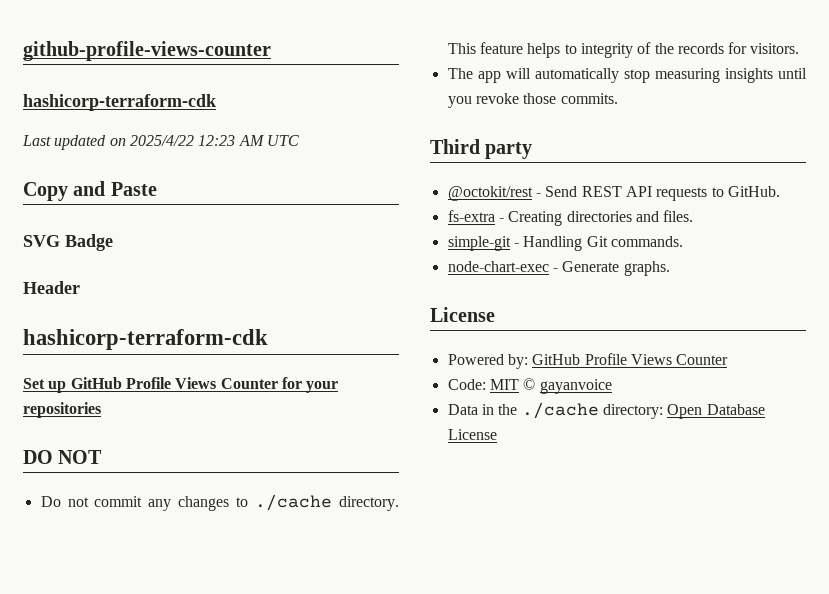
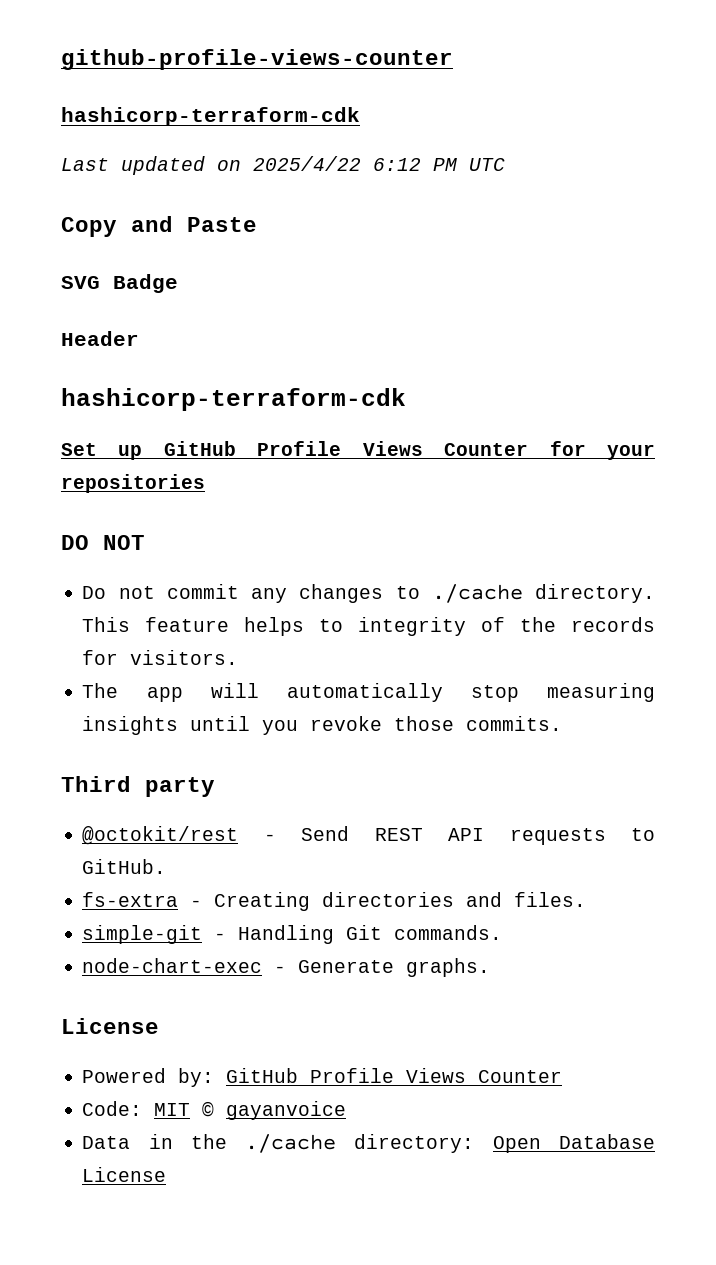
- Last updated on 2025/4/22 12:23 AM UTC
+ Last updated on 2025/4/22 6:12 PM UTC

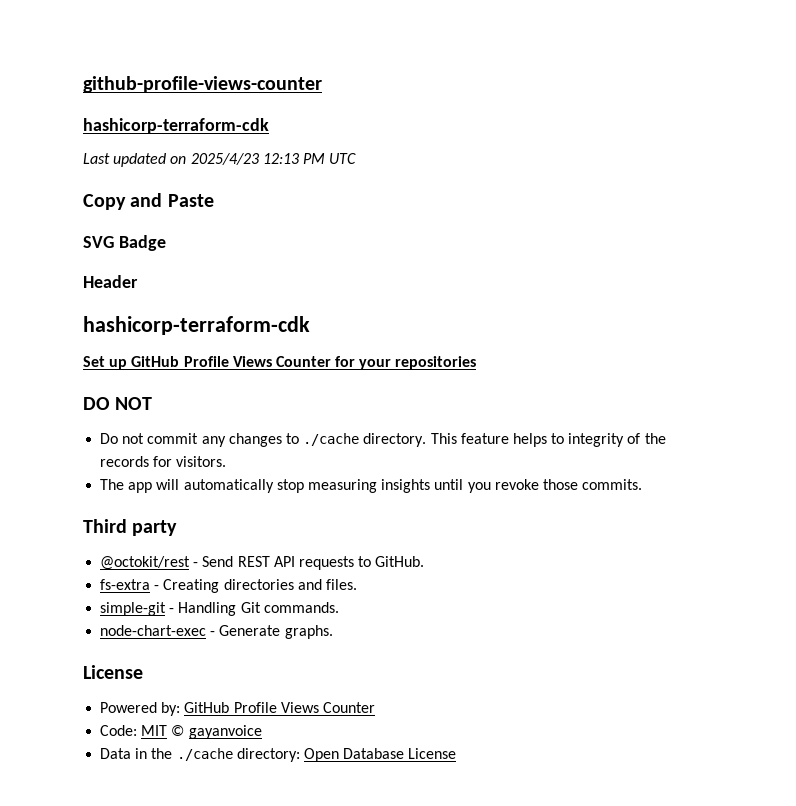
- Last updated on 2025/4/22 6:12 PM UTC
+ Last updated on 2025/4/23 12:13 PM UTC

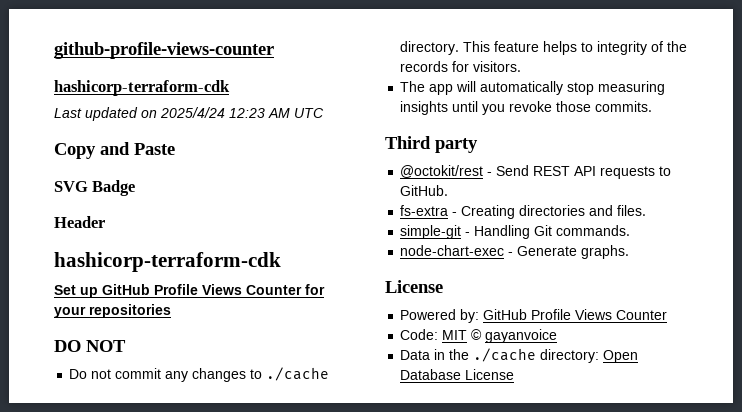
- Last updated on 2025/4/23 12:13 PM UTC
+ Last updated on 2025/4/24 12:23 AM UTC

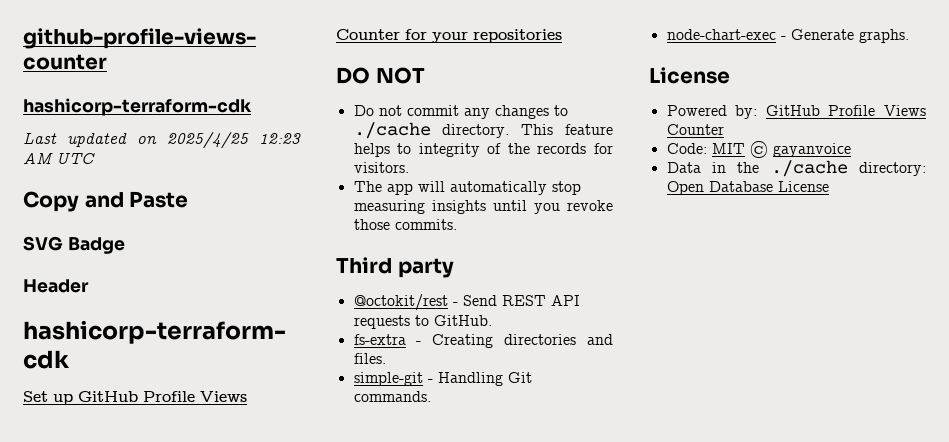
- Last updated on 2025/4/24 12:23 AM UTC
+ Last updated on 2025/4/25 12:23 AM UTC

